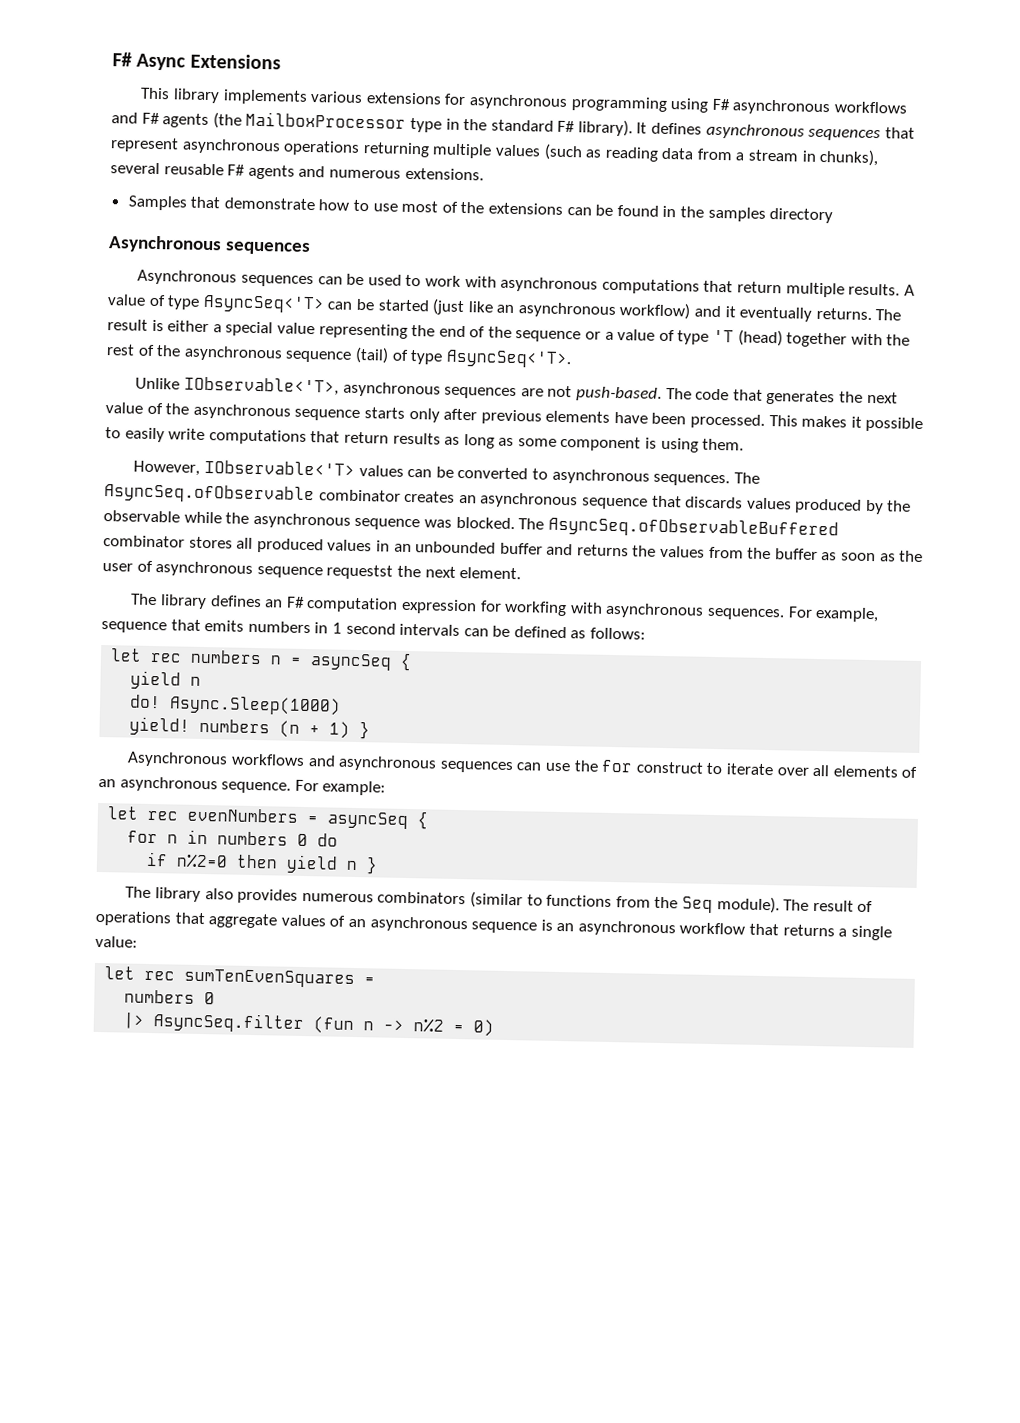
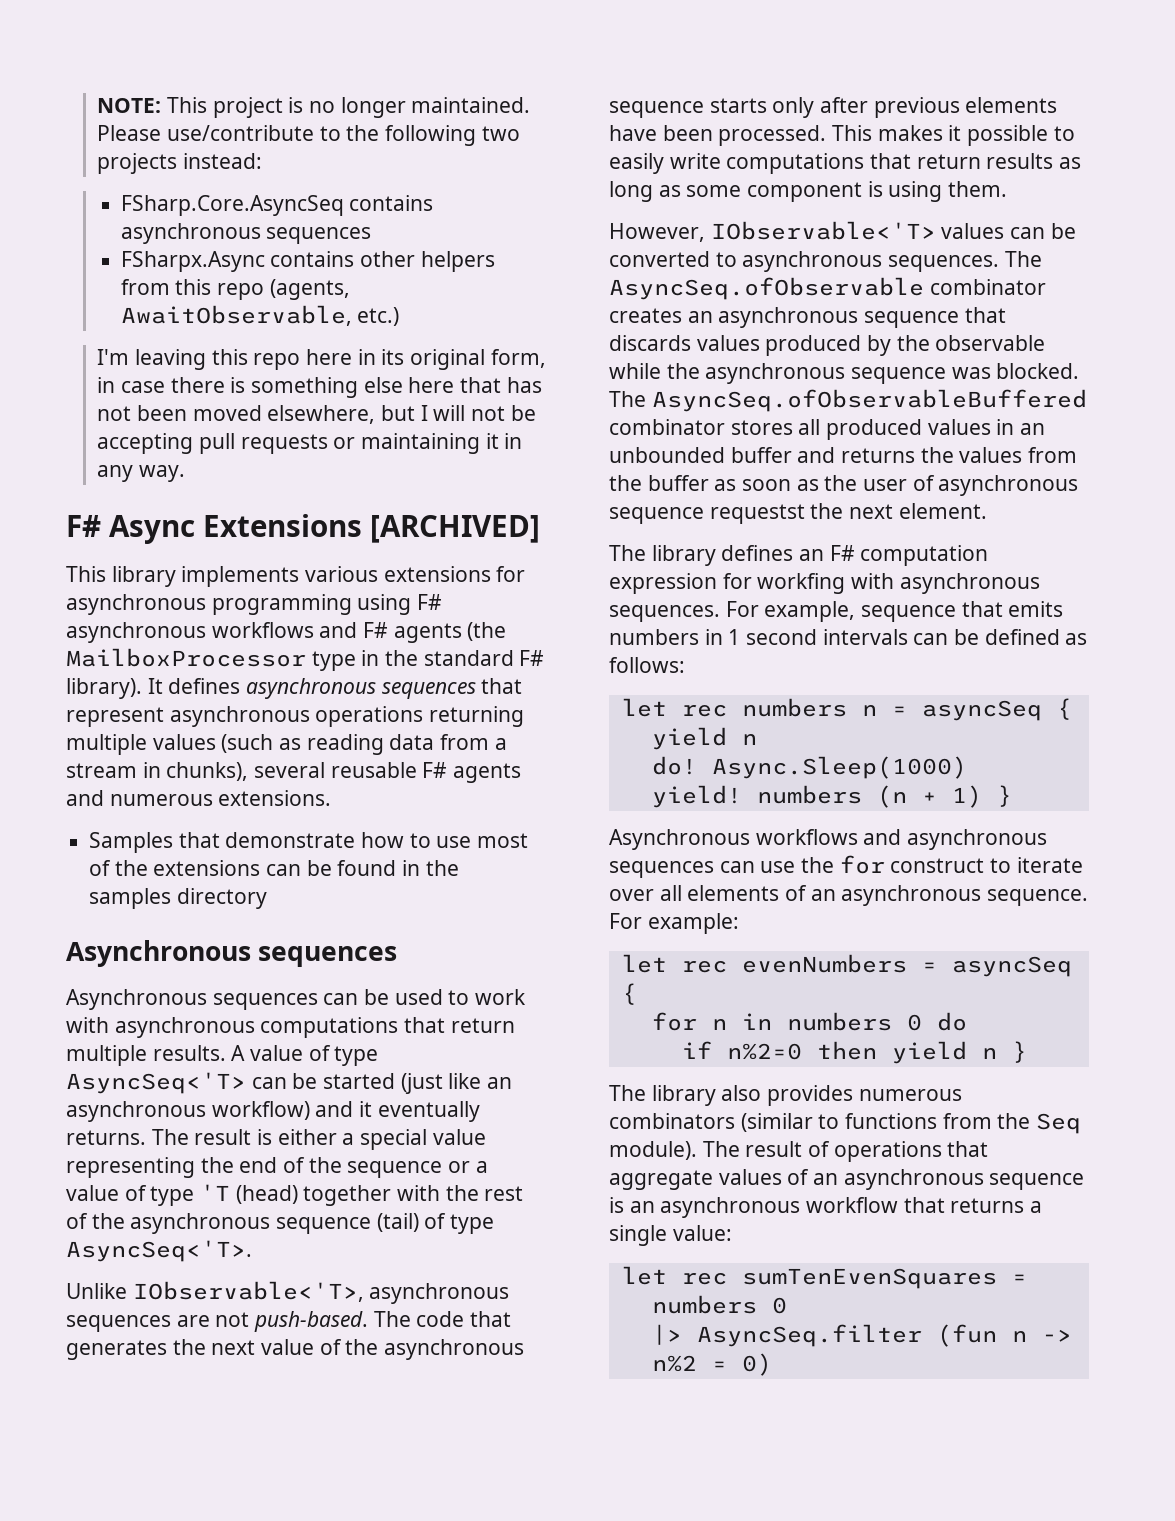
+ NOTE: This project is no longer maintained. Please use/contribute to the following two projects instead:
+ FSharp.Core.AsyncSeq contains asynchronous sequences
+ FSharpx.Async contains other helpers from this repo (agents, AwaitObservable, etc.)
+ I'm leaving this repo here in its original form, in case there is something else here that has not been moved elsewhere, but I will not be accepting pull requests or maintaining it in any way.
- F# Async Extensions
+ F# Async Extensions [ARCHIVED]

